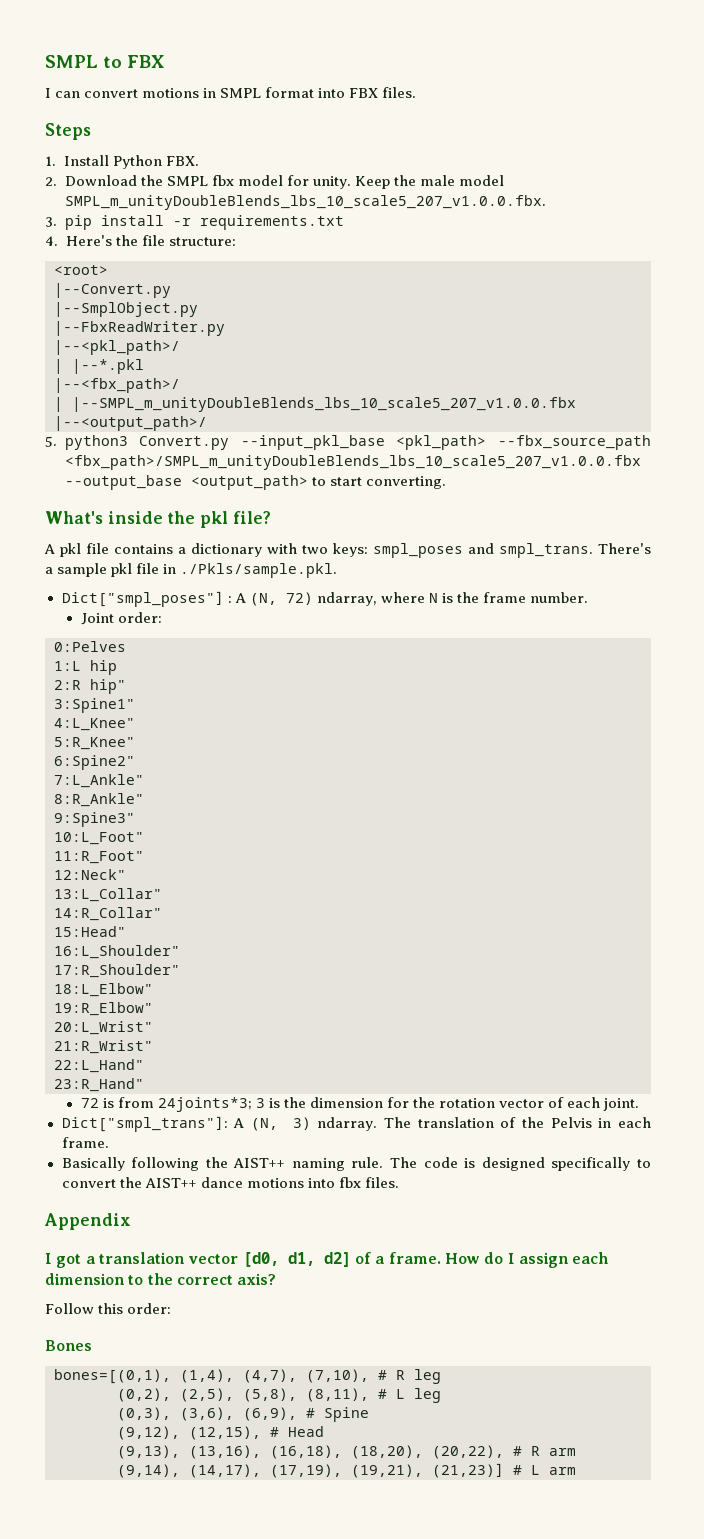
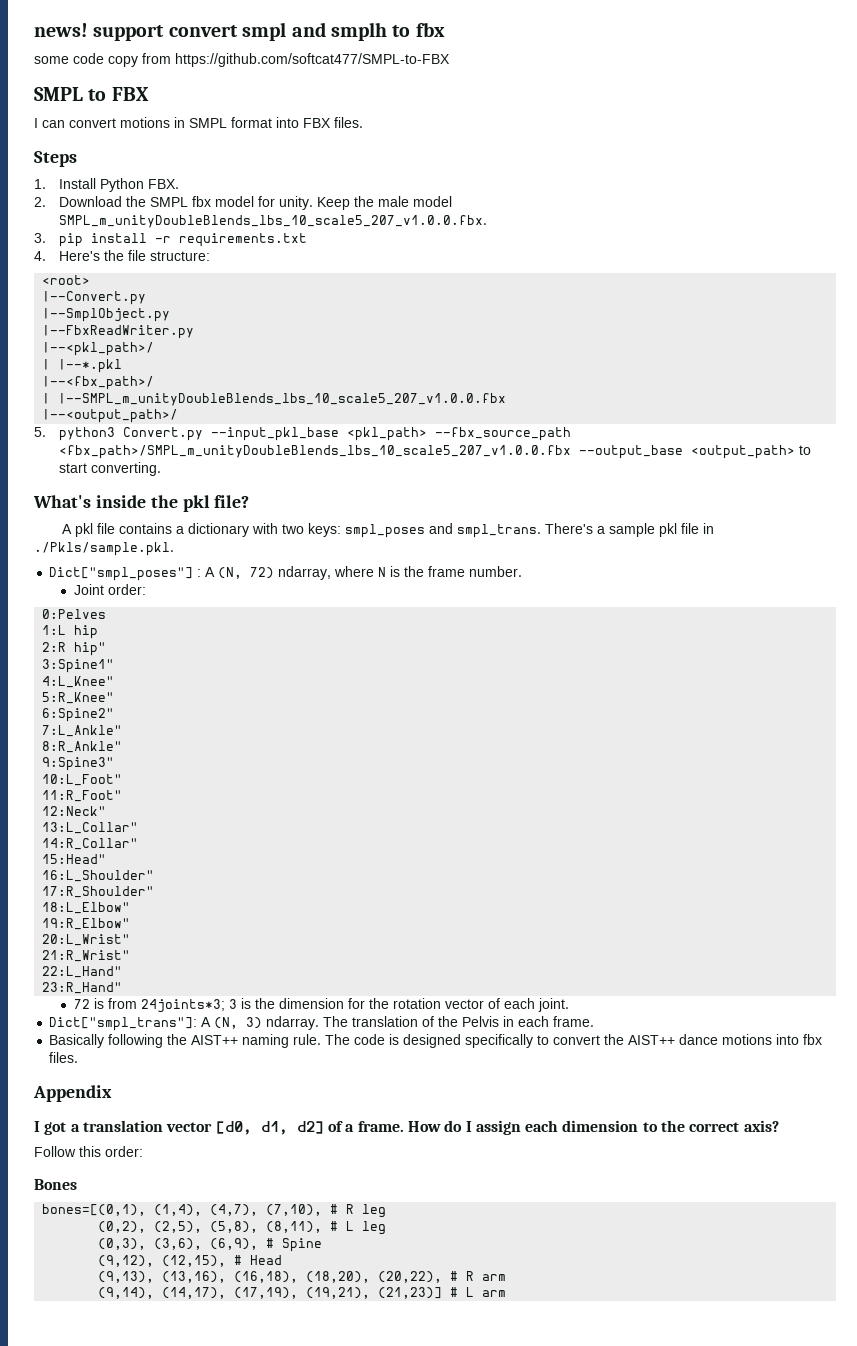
+ news! support convert smpl and smplh to fbx
+ some code copy from https://github.com/softcat477/SMPL-to-FBX

